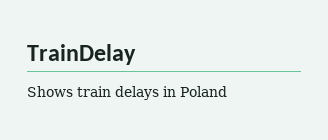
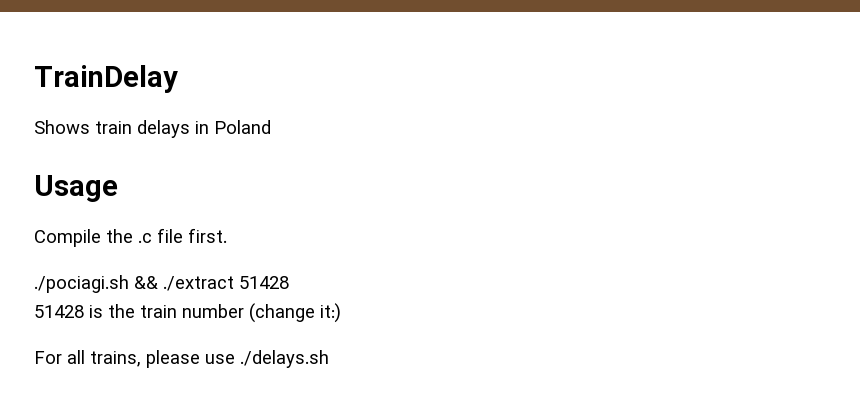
+ Usage
+ Compile the .c file first.
+ ./pociagi.sh && ./extract 51428
+ 51428 is the train number (change it:)
+ For all trains, please use ./delays.sh

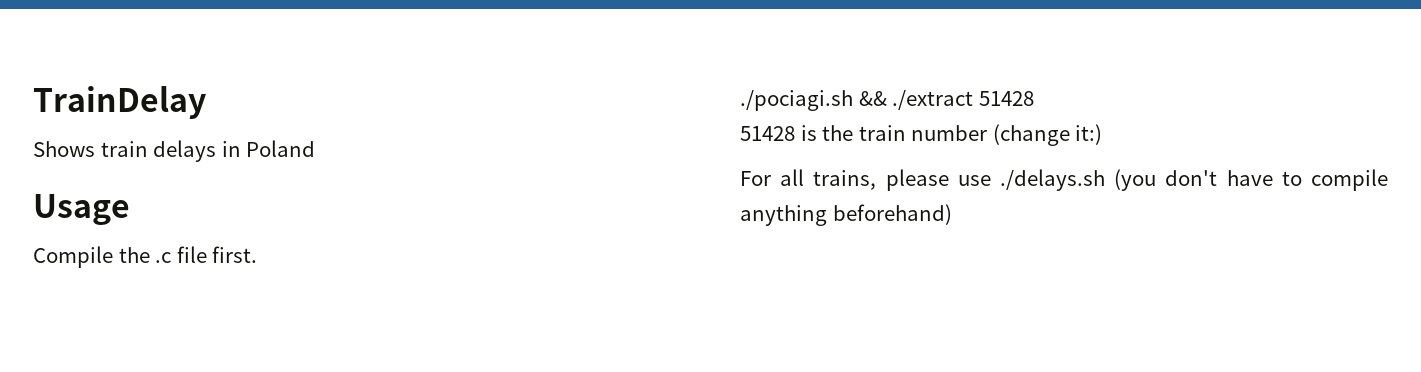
- For all trains, please use ./delays.sh
+ For all trains, please use ./delays.sh (you don't have to compile anything beforehand)

